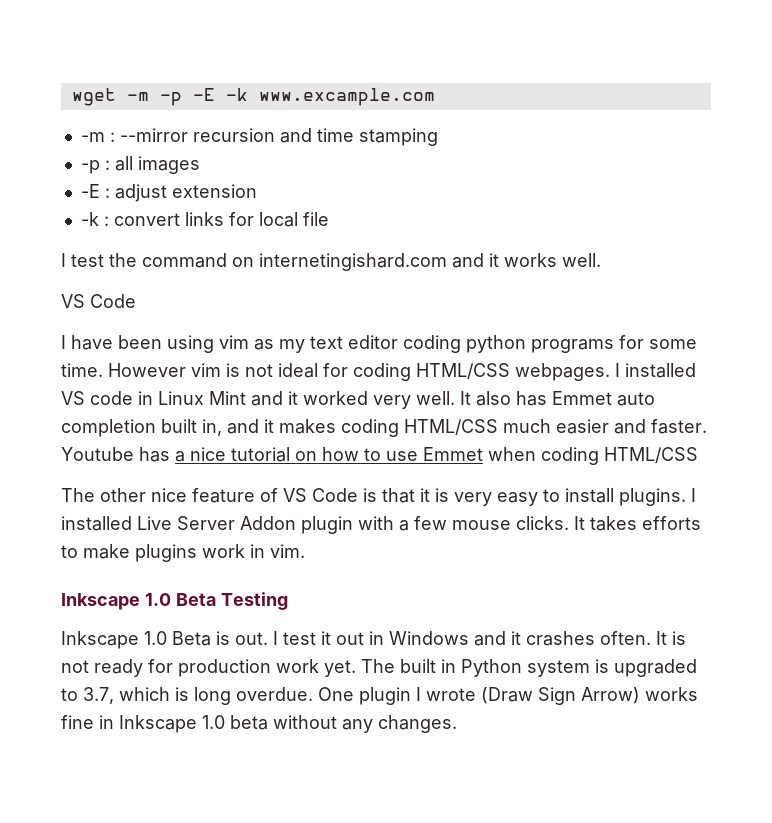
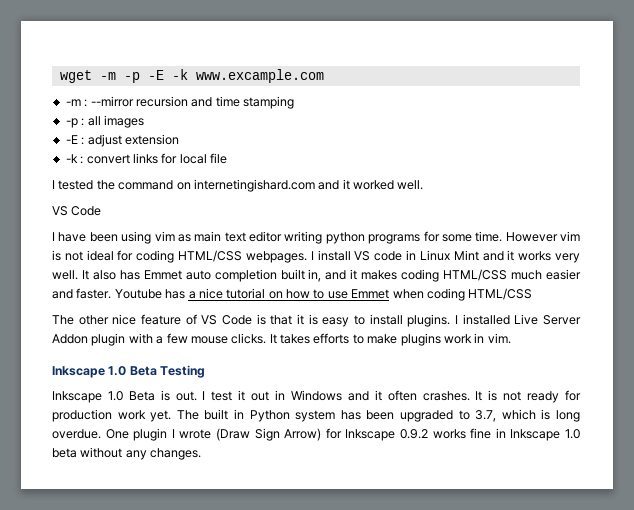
- I test the command on internetingishard.com and it works well.
+ I tested the command on internetingishard.com and it worked well.
- I have been using vim as my text editor coding python programs for some time.
+ I have been using vim as main text editor writing python programs for some time.
- I installed VS code in Linux Mint and it worked very well.
+ I install VS code in Linux Mint and it works very well.
- The other nice feature of VS Code is that it is very easy to install plugins.
+ The other nice feature of VS Code is that it is easy to install plugins.
- I test it out in Windows and it crashes often.
+ I test it out in Windows and it often crashes.
- The built in Python system is upgraded to 3.7, which is long overdue.
+ The built in Python system has been upgraded to 3.7, which is long overdue.
- One plugin I wrote (Draw Sign Arrow) works fine in Inkscape 1.0 beta without any changes.
+ One plugin I wrote (Draw Sign Arrow) for Inkscape 0.9.2 works fine in Inkscape 1.0 beta without any changes.

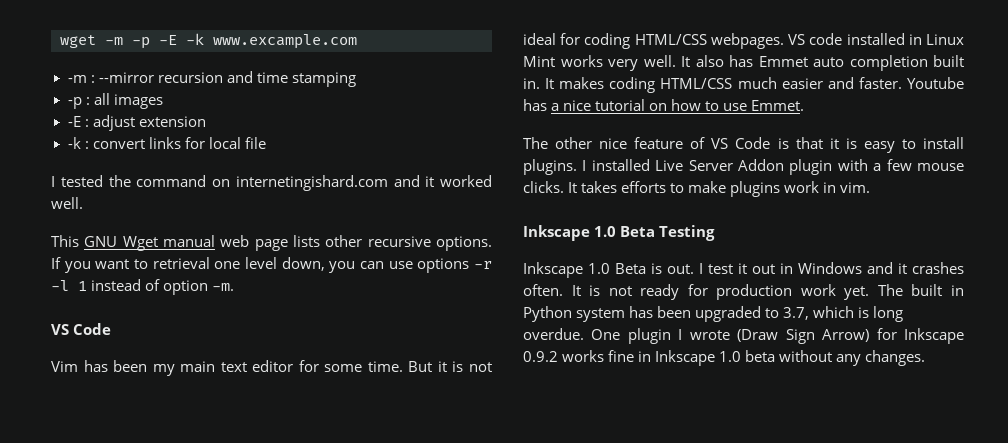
  I tested the command on internetingishard.com and it worked well.
+ This GNU Wget manual web page lists other recursive options. If you want to retrieval one level down, you can use options -r -l 1 instead of option -m.
  VS Code
- I have been using vim as main text editor writing python programs for some time.
+ Vim has been my main text editor for some time.
- However vim is not ideal for coding HTML/CSS webpages.
+ But it is not ideal for coding HTML/CSS webpages.
- I install VS code in Linux Mint and it works very well.
+ VS code installed in Linux Mint works very well.
- It also has Emmet auto completion built in, and it makes coding HTML/CSS much easier and faster.
+ It also has Emmet auto completion built in. It makes coding HTML/CSS much easier and faster.
- Youtube has a nice tutorial on how to use Emmet when coding HTML/CSS
+ Youtube has a nice tutorial on how to use Emmet.
- I test it out in Windows and it often crashes.
+ I test it out in Windows and it crashes often.

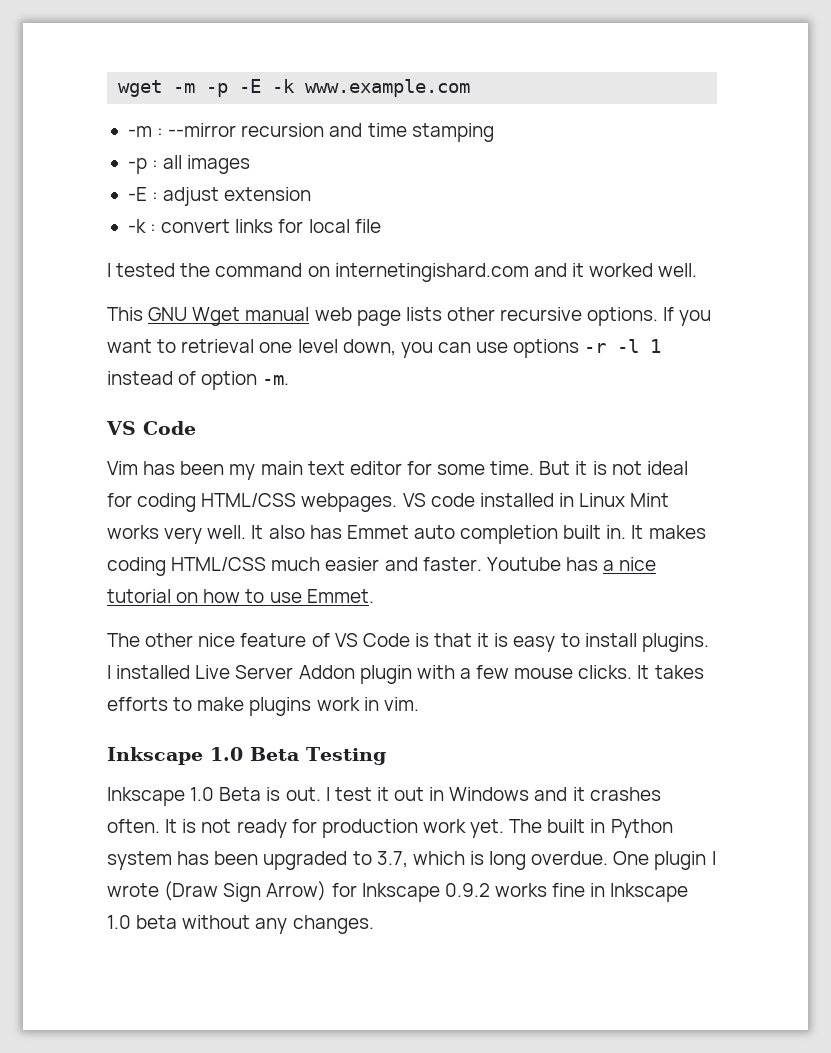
- wget -m -p -E -k www.excample.com
+ wget -m -p -E -k www.example.com

